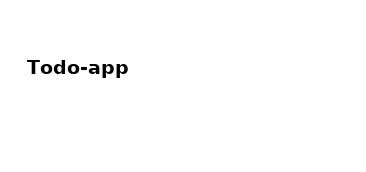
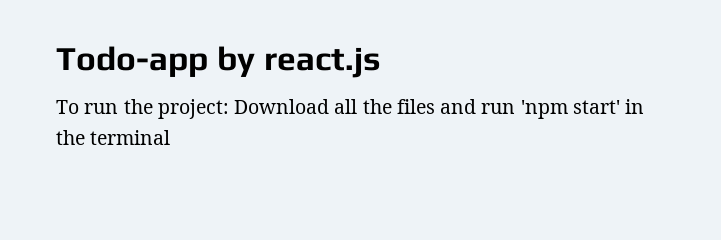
- Todo-app
+ Todo-app by react.js
+ To run the project: Download all the files and run 'npm start' in the terminal

